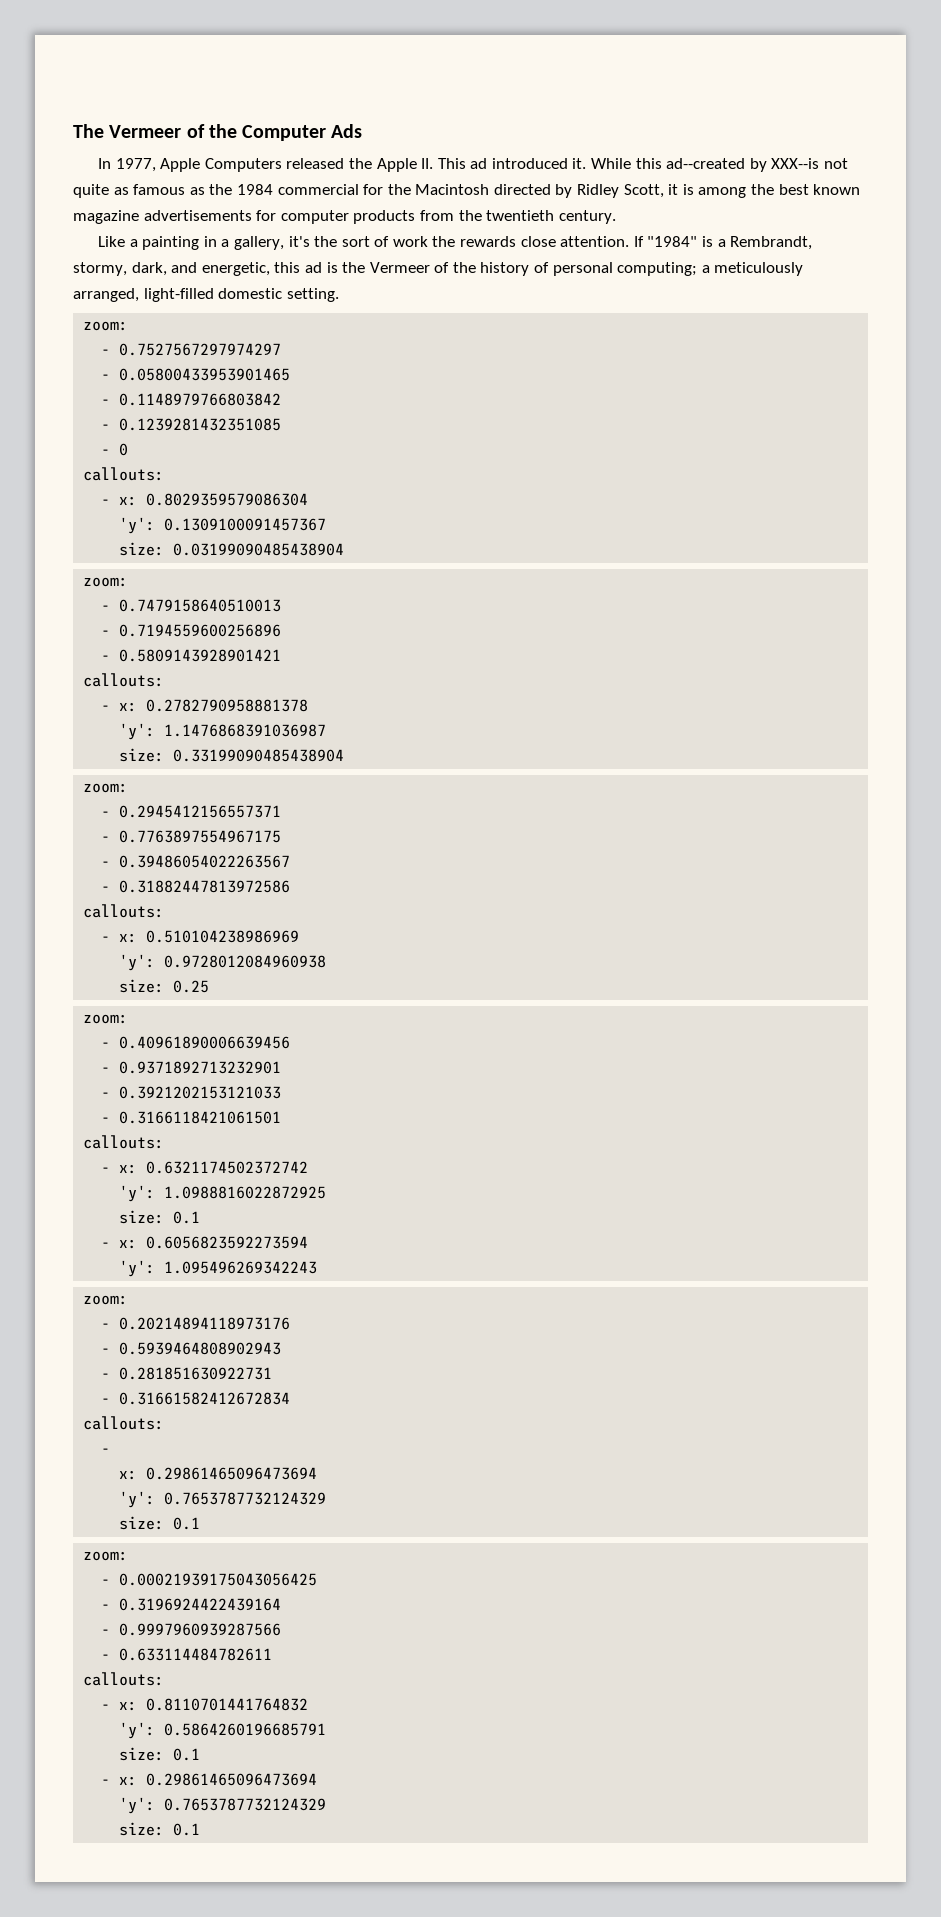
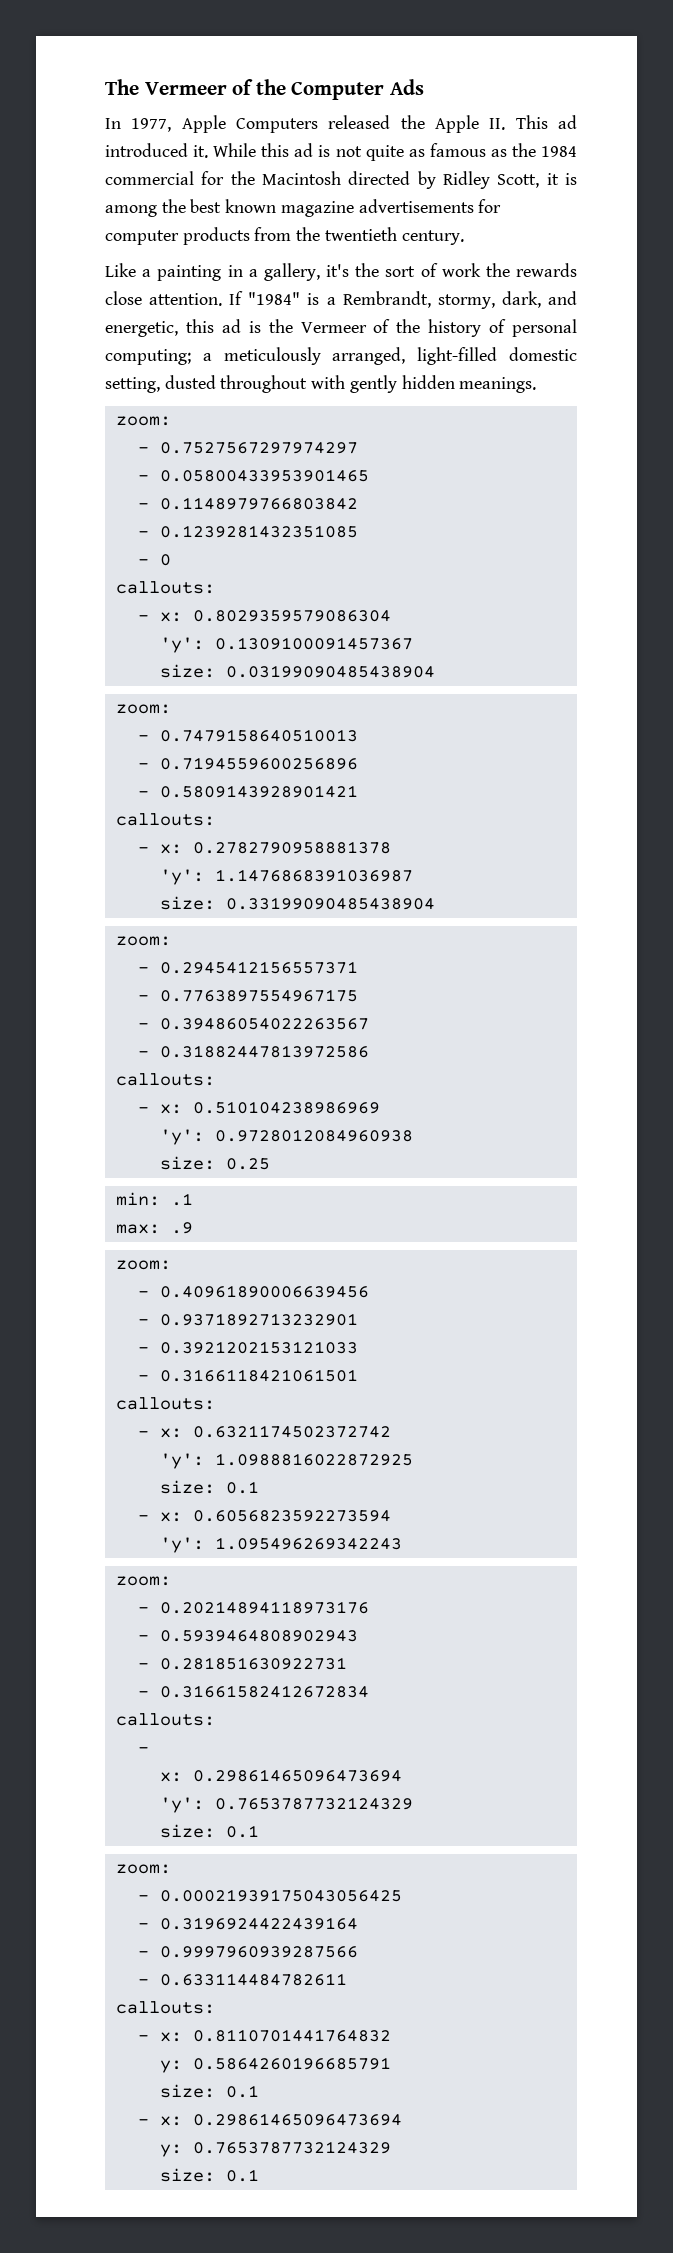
- While this ad--created by XXX--is not quite as famous as the 1984 commercial for the Macintosh directed by Ridley Scott, it is among the best known magazine advertisements for computer products from the twentieth century.
+ While this ad is not quite as famous as the 1984 commercial for the Macintosh directed by Ridley Scott, it is among the best known magazine advertisements for computer products from the twentieth century.
- If "1984" is a Rembrandt, stormy, dark, and energetic, this ad is the Vermeer of the history of personal computing; a meticulously arranged, light-filled domestic setting.
+ If "1984" is a Rembrandt, stormy, dark, and energetic, this ad is the Vermeer of the history of personal computing; a meticulously arranged, light-filled domestic setting, dusted throughout with gently hidden meanings.
+ min: .1
+ max: .9
- 'y': 0.5864260196685791
+ y: 0.5864260196685791
  - x: 0.29861465096473694
- 'y': 0.7653787732124329
+ y: 0.7653787732124329

